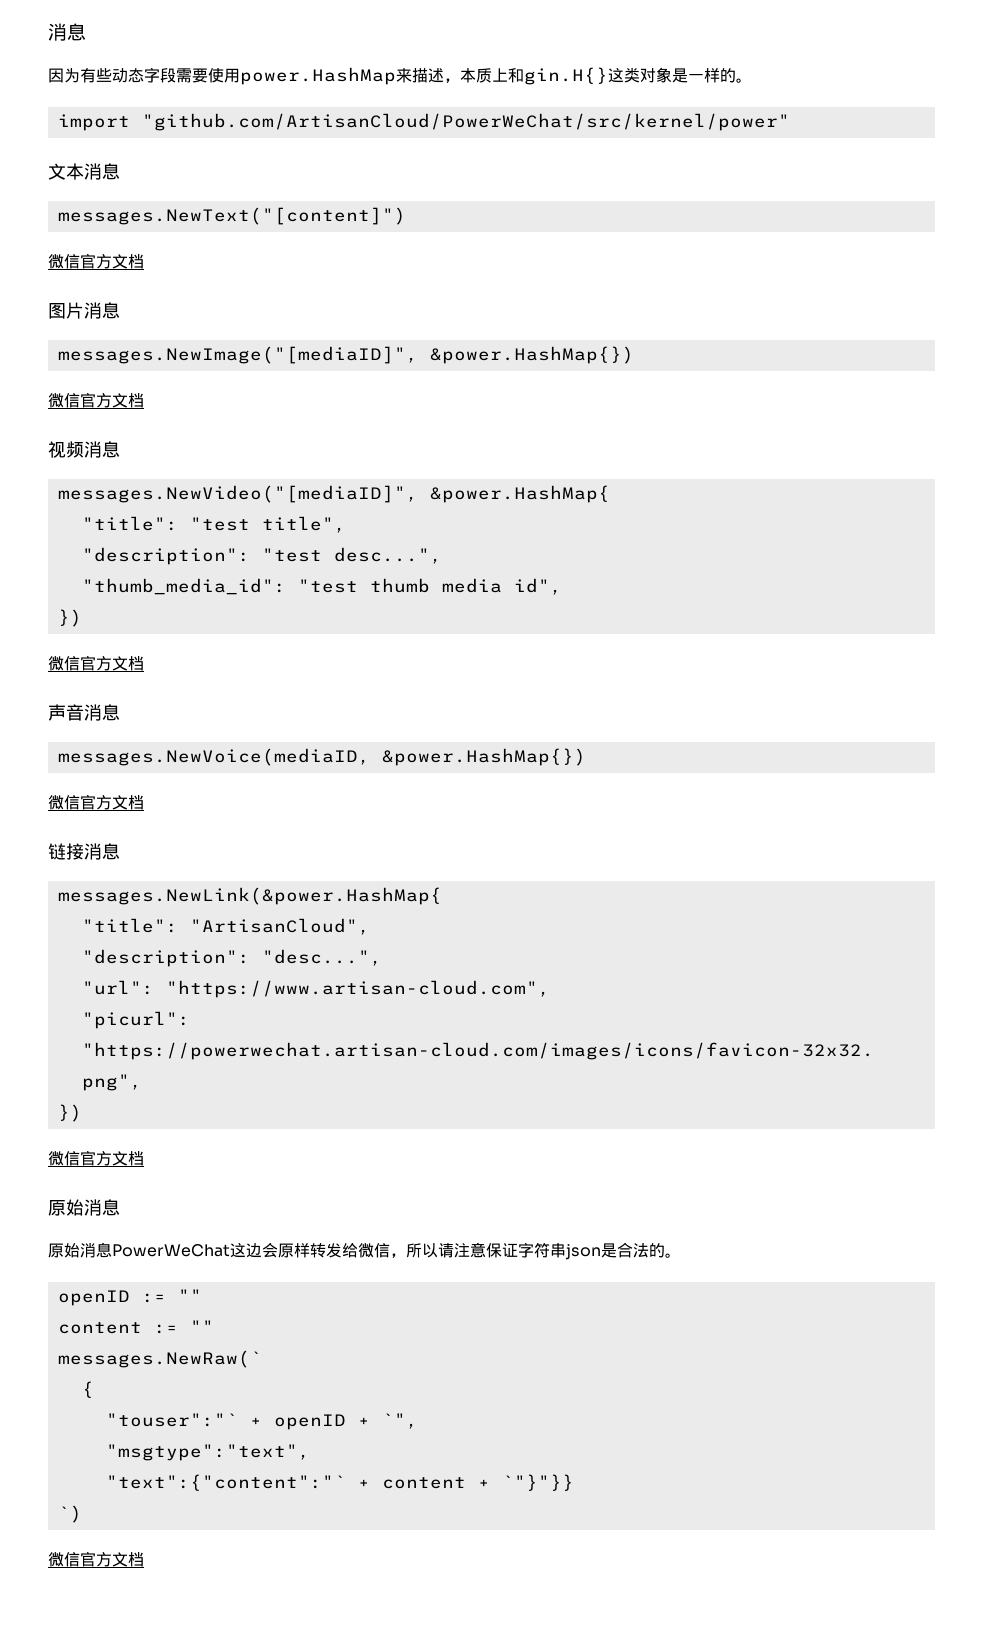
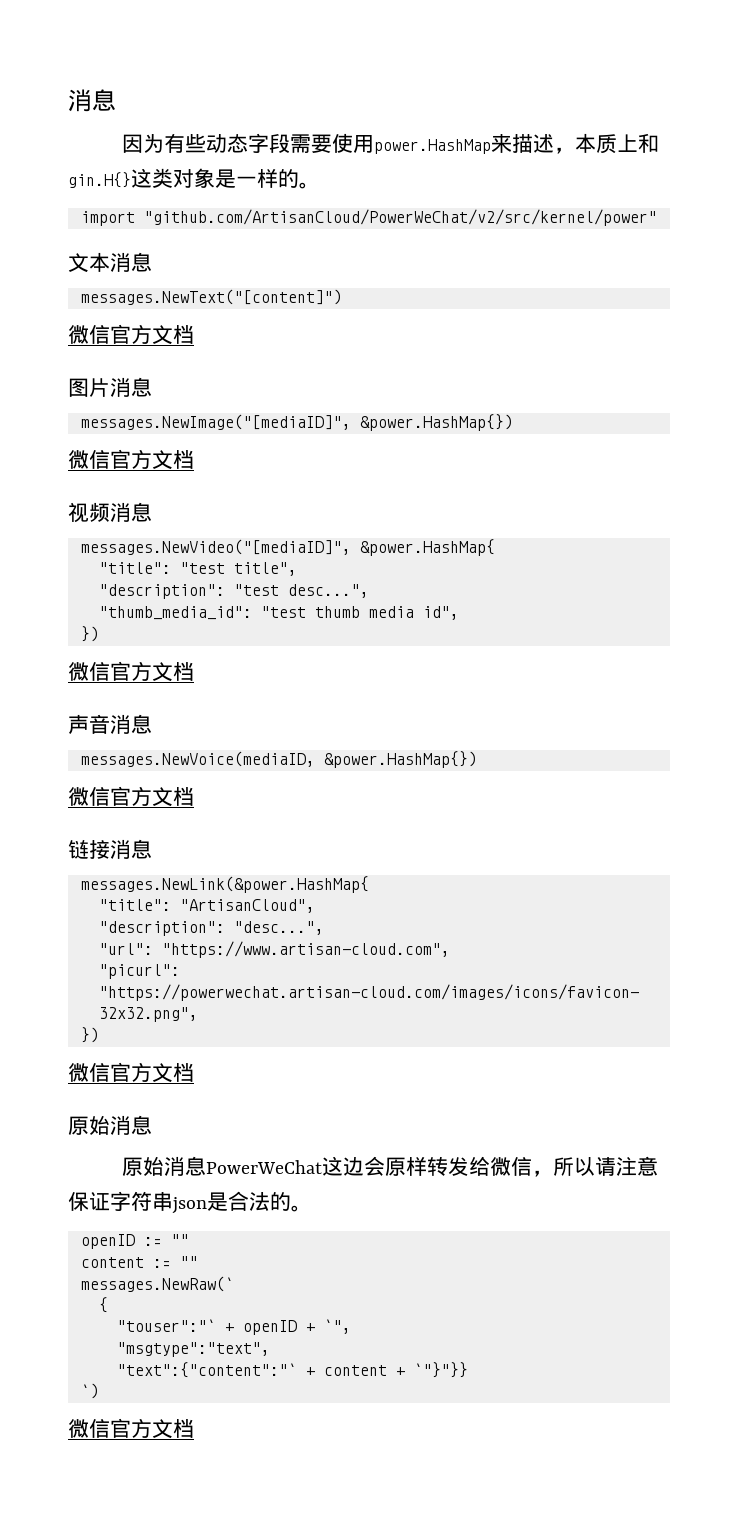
- import "github.com/ArtisanCloud/PowerWeChat/src/kernel/power"
+ import "github.com/ArtisanCloud/PowerWeChat/v2/src/kernel/power"

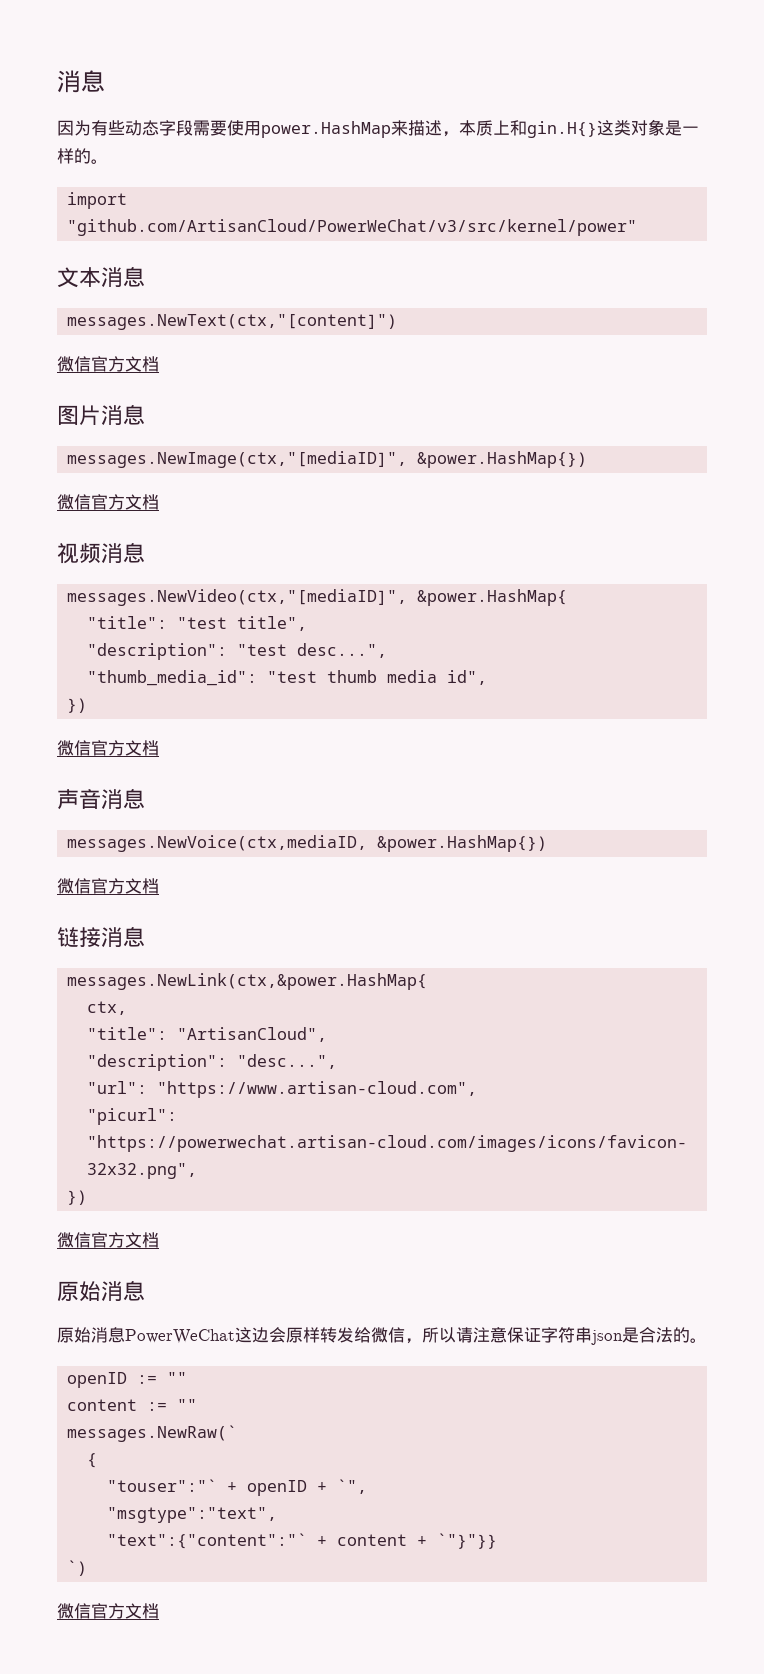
- import "github.com/ArtisanCloud/PowerWeChat/v2/src/kernel/power"
+ import "github.com/ArtisanCloud/PowerWeChat/v3/src/kernel/power"
- messages.NewText("[content]")
+ messages.NewText(ctx,"[content]")
- messages.NewImage("[mediaID]", &power.HashMap{})
+ messages.NewImage(ctx,"[mediaID]", &power.HashMap{})
- messages.NewVideo("[mediaID]", &power.HashMap{
+ messages.NewVideo(ctx,"[mediaID]", &power.HashMap{
- messages.NewVoice(mediaID, &power.HashMap{})
+ messages.NewVoice(ctx,mediaID, &power.HashMap{})
- messages.NewLink(&power.HashMap{
+ messages.NewLink(ctx,&power.HashMap{
+ ctx,

